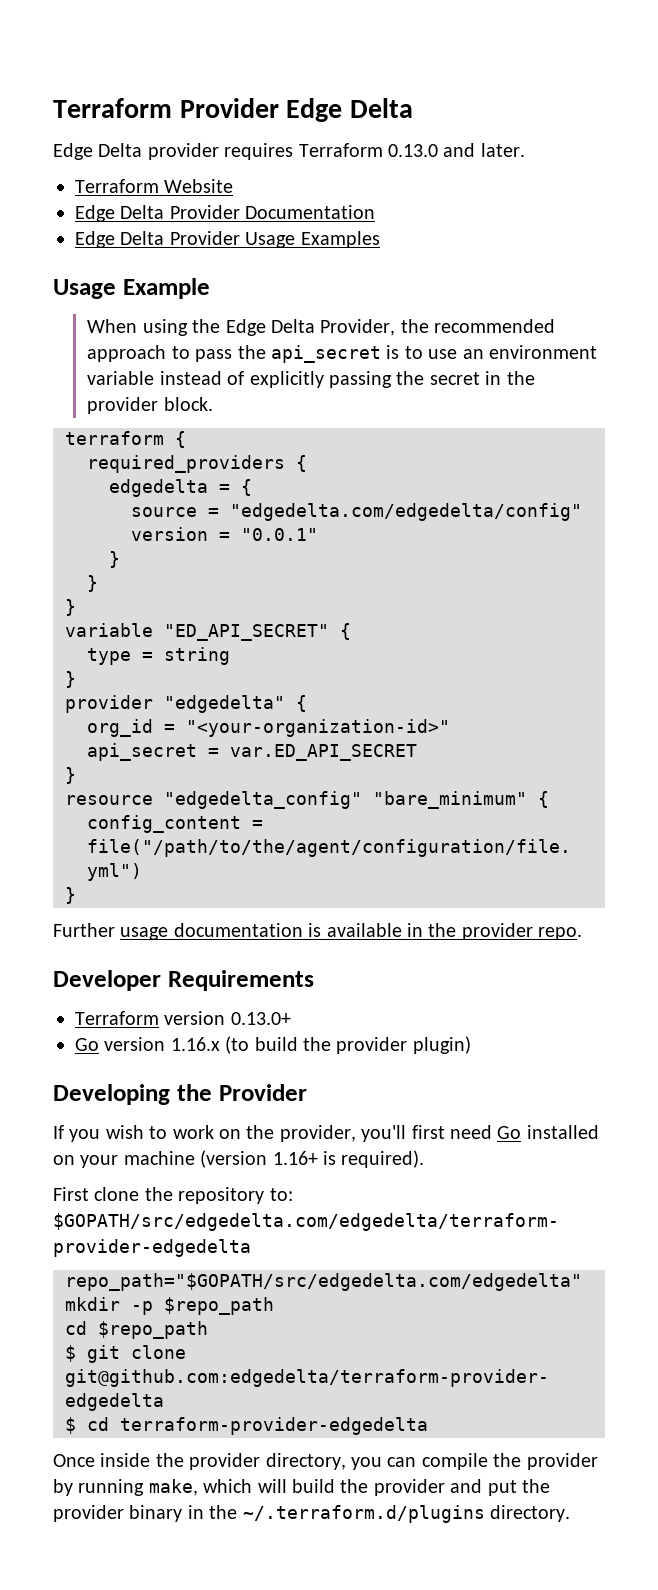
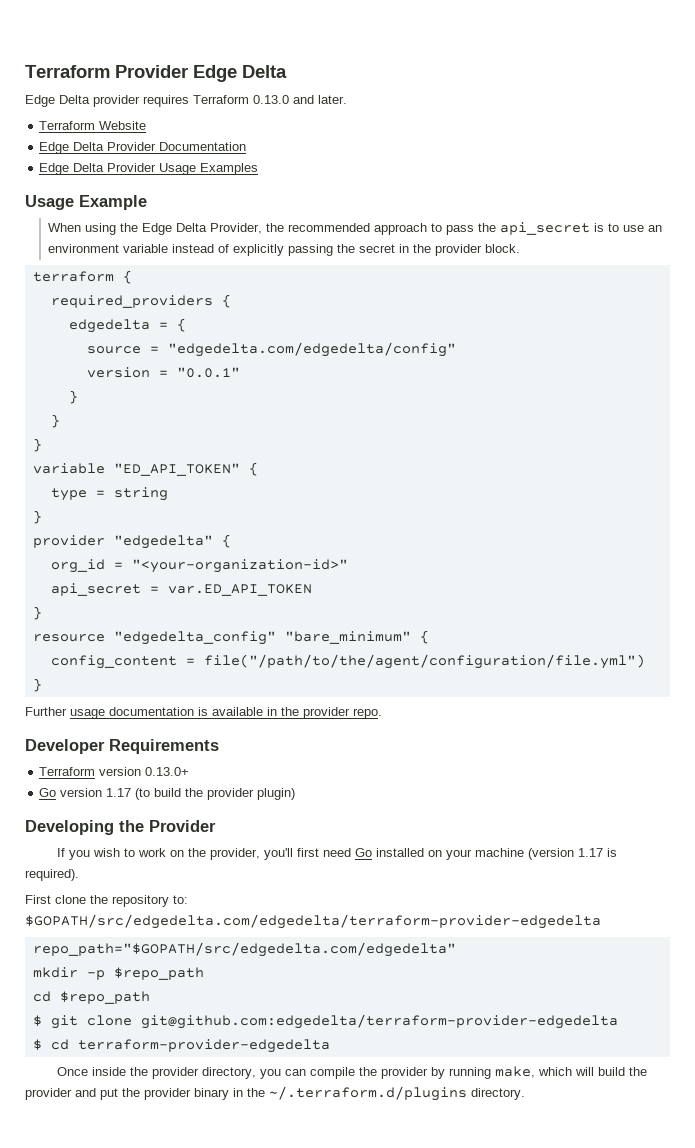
- variable "ED_API_SECRET" {
+ variable "ED_API_TOKEN" {
- api_secret = var.ED_API_SECRET
+ api_secret = var.ED_API_TOKEN
- Go version 1.16.x (to build the provider plugin)
+ Go version 1.17 (to build the provider plugin)
- If you wish to work on the provider, you'll first need Go installed on your machine (version 1.16+ is required).
+ If you wish to work on the provider, you'll first need Go installed on your machine (version 1.17 is required).

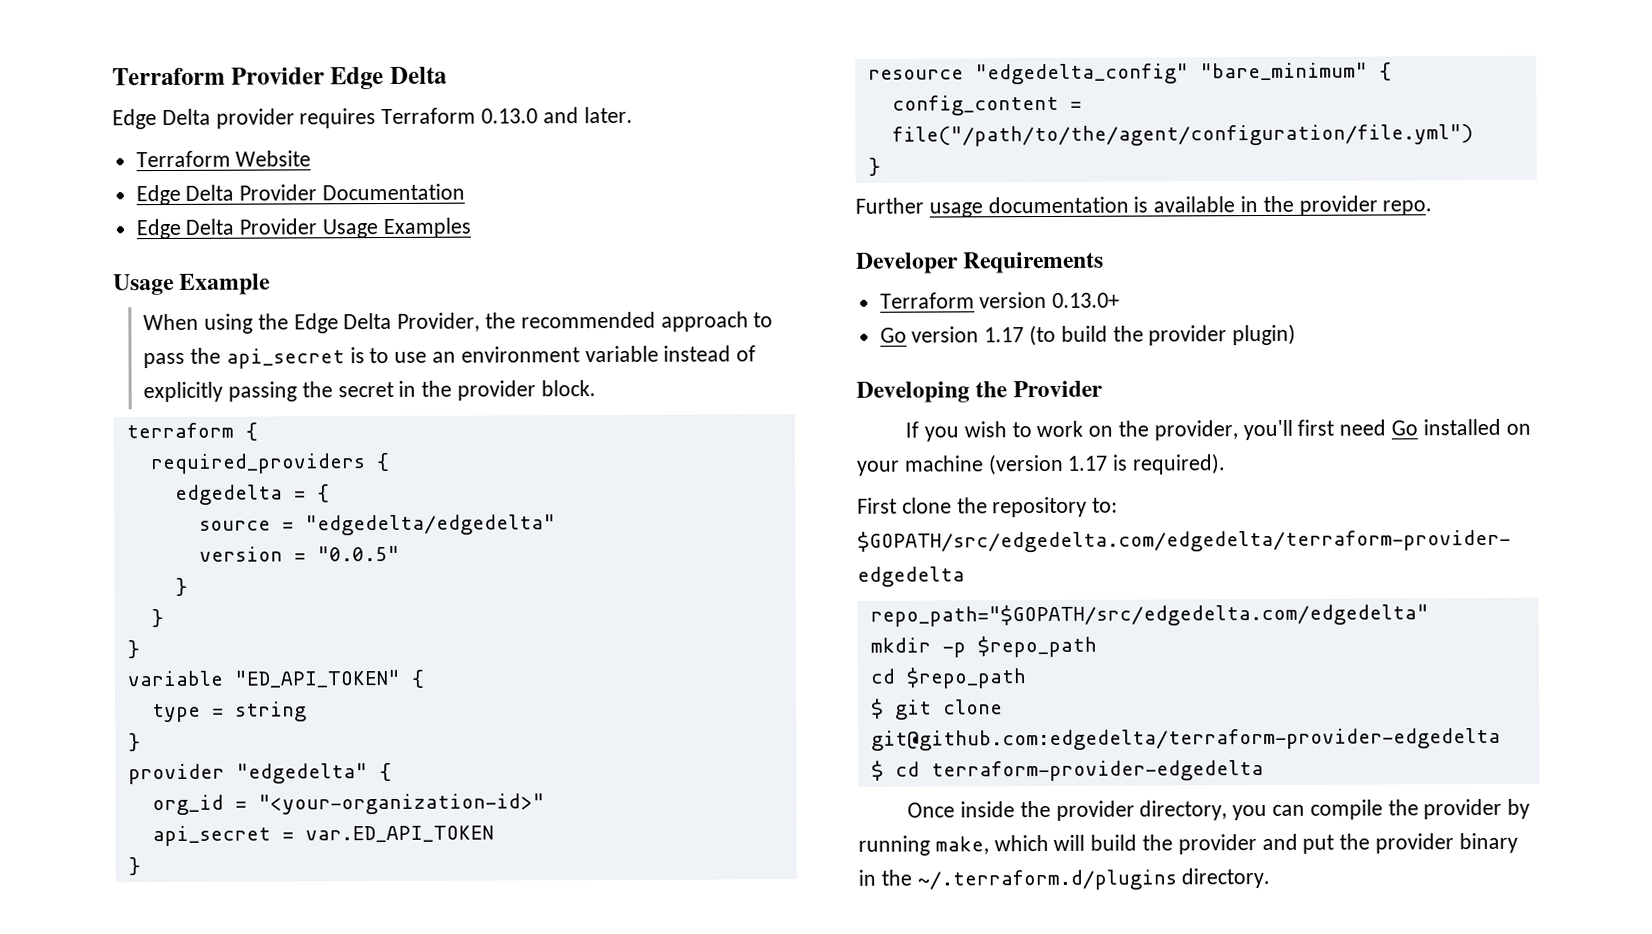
- source = "edgedelta.com/edgedelta/config"
+ source = "edgedelta/edgedelta"
- version = "0.0.1"
+ version = "0.0.5"

